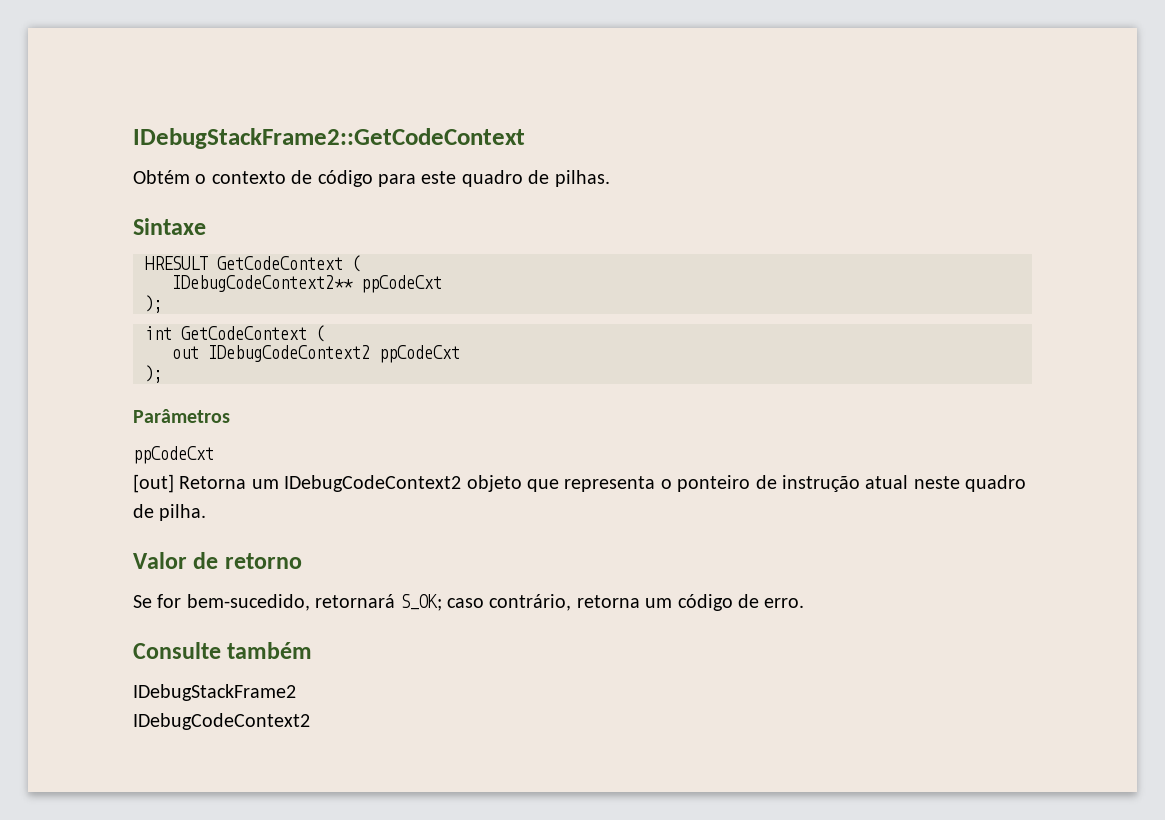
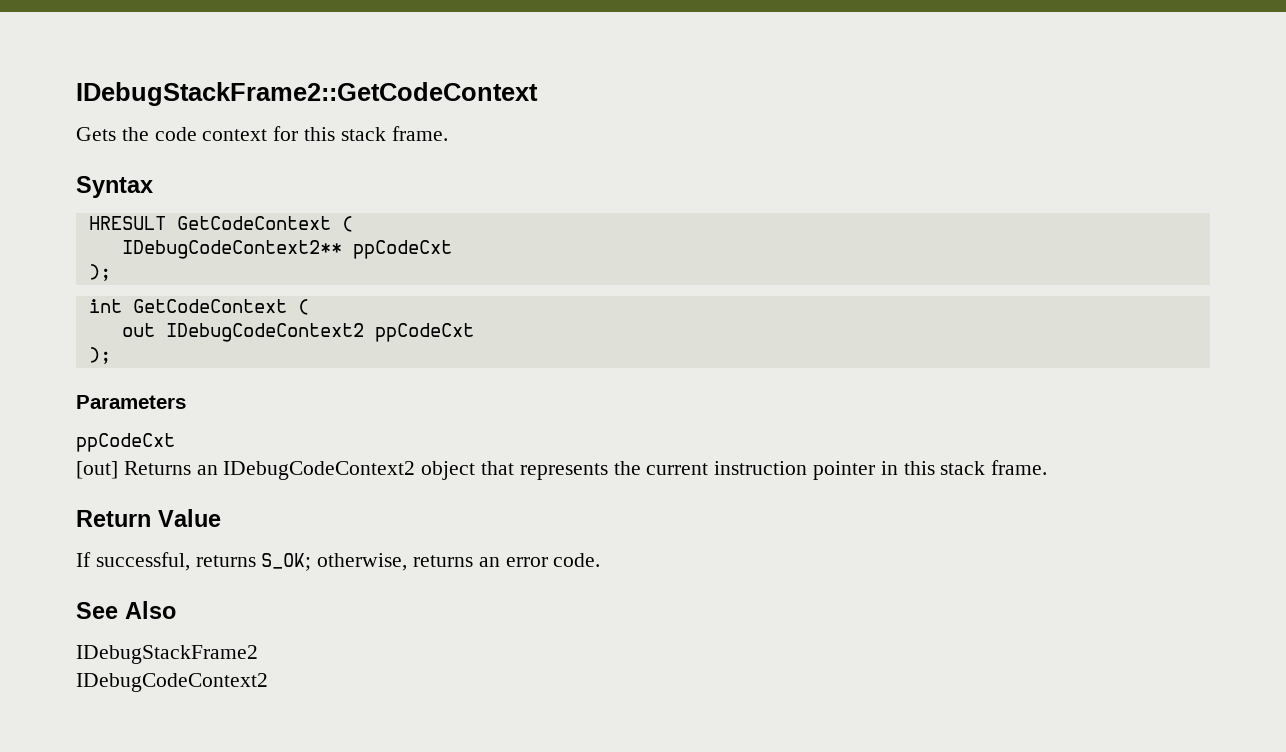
- Obtém o contexto de código para este quadro de pilhas.
- Sintaxe
+ Gets the code context for this stack frame.
+ Syntax
- Parâmetros
+ Parameters
- [out] Retorna um IDebugCodeContext2 objeto que representa o ponteiro de instrução atual neste quadro de pilha.
- Valor de retorno
- Se for bem-sucedido, retornará S_OK; caso contrário, retorna um código de erro.
- Consulte também
+ [out] Returns an IDebugCodeContext2 object that represents the current instruction pointer in this stack frame.
+ Return Value
+ If successful, returns S_OK; otherwise, returns an error code.
+ See Also

